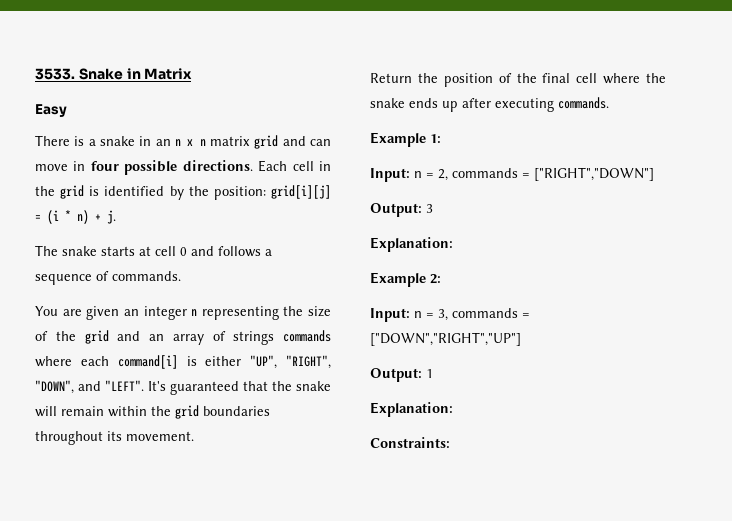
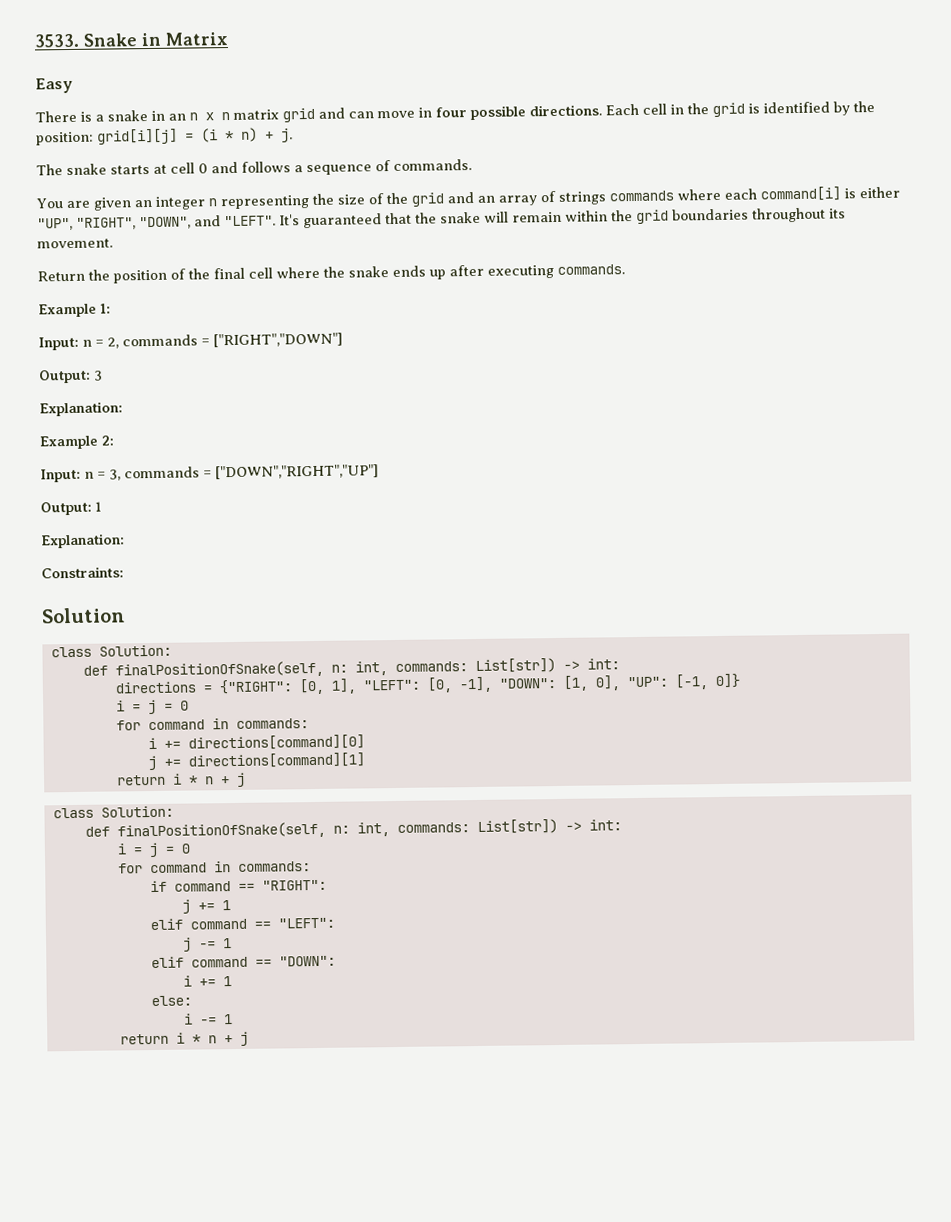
+ Solution
+ class Solution:
+ def finalPositionOfSnake(self, n: int, commands: List[str]) -> int:
+ directions = {"RIGHT": [0, 1], "LEFT": [0, -1], "DOWN": [1, 0], "UP": [-1, 0]}
+ i = j = 0
+ for command in commands:
+ i += directions[command][0]
+ j += directions[command][1]
+ return i * n + j
+ class Solution:
+ def finalPositionOfSnake(self, n: int, commands: List[str]) -> int:
+ i = j = 0
+ for command in commands:
+ if command == "RIGHT":
+ j += 1
+ elif command == "LEFT":
+ j -= 1
+ elif command == "DOWN":
+ i += 1
+ else:
+ i -= 1
+ return i * n + j

